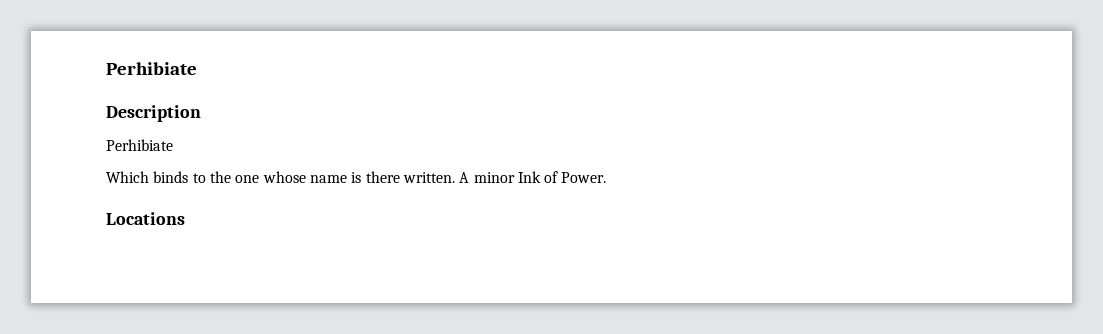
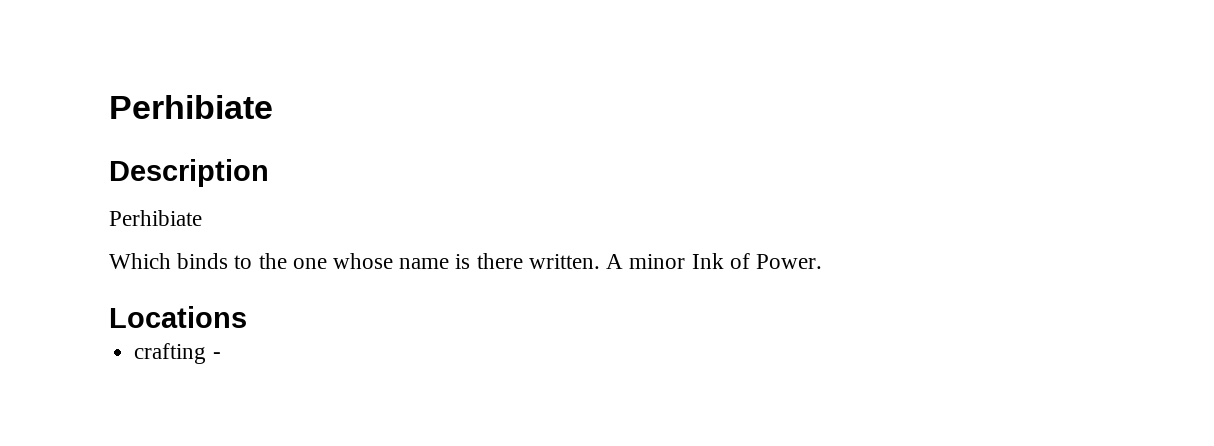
+ crafting -

